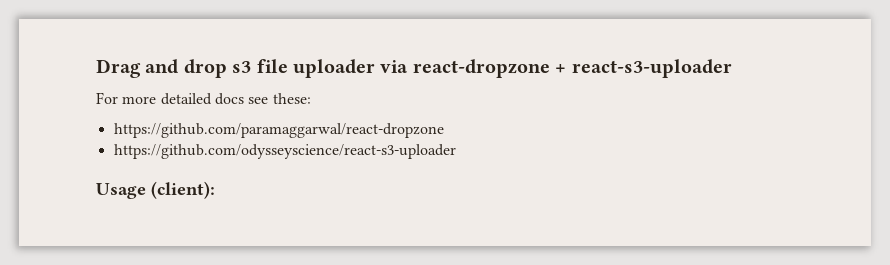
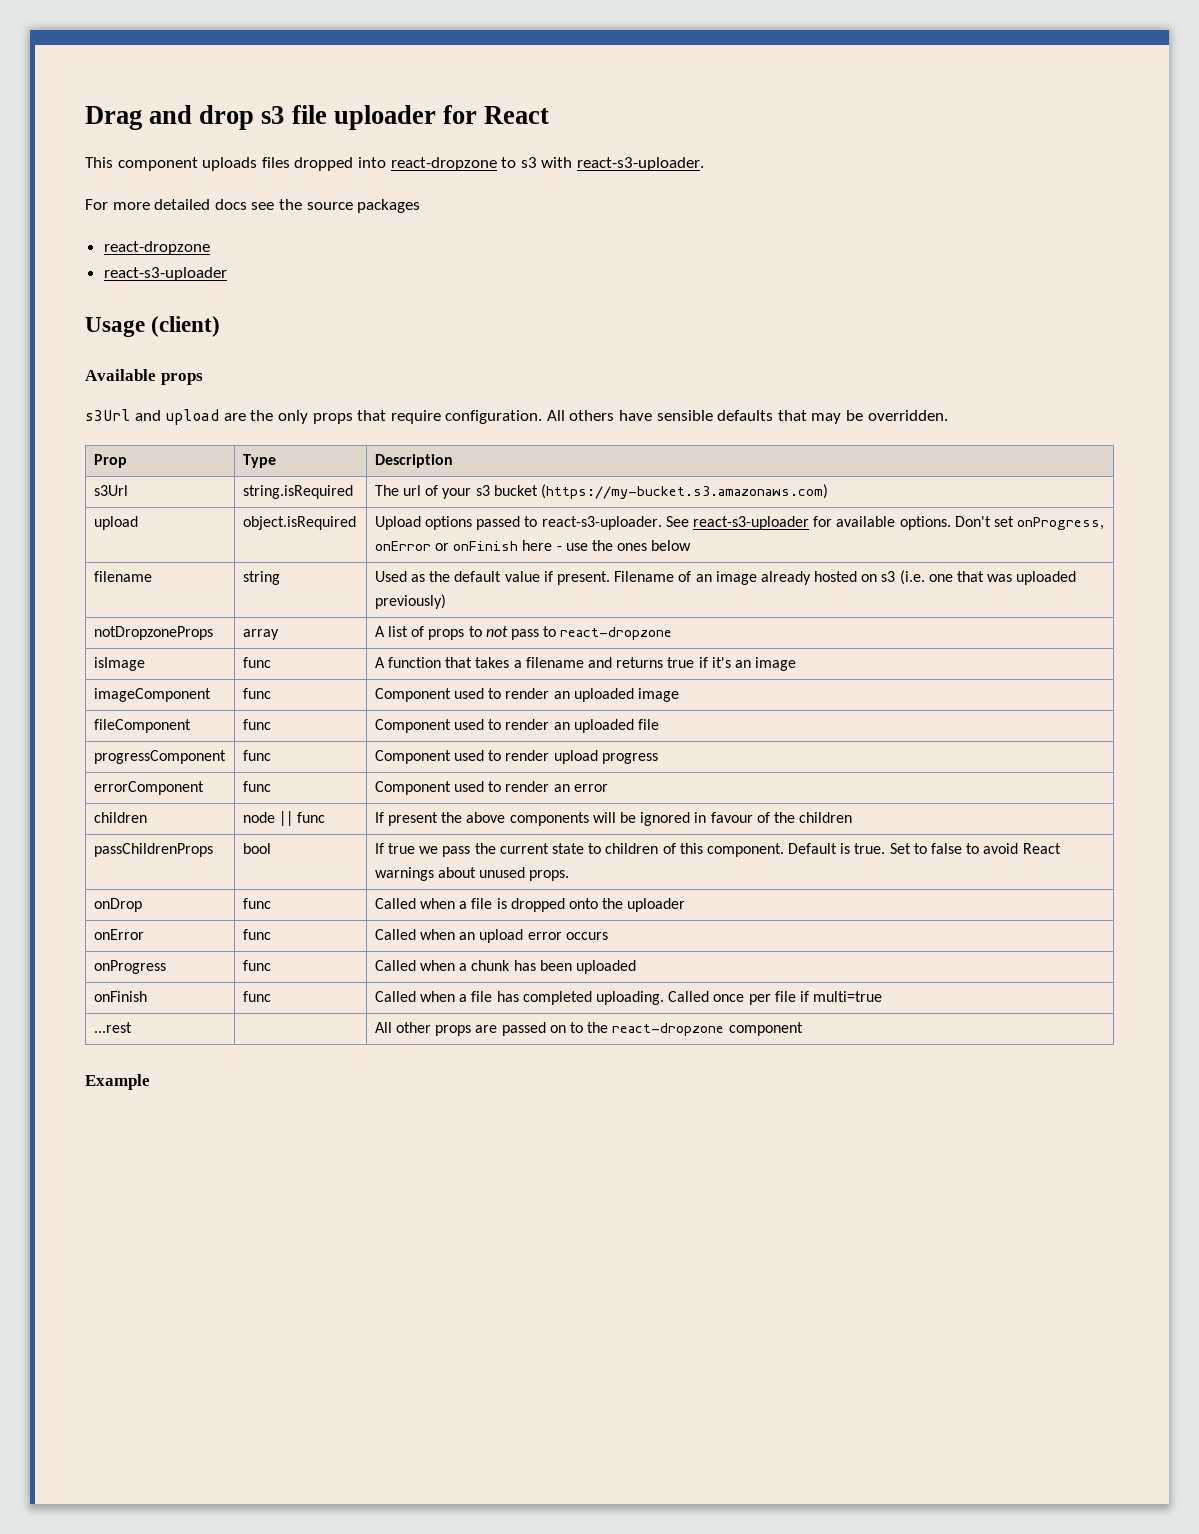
- Drag and drop s3 file uploader via react-dropzone + react-s3-uploader
+ Drag and drop s3 file uploader for React
+ This component uploads files dropped into react-dropzone to s3 with react-s3-uploader.
- For more detailed docs see these:
- https://github.com/paramaggarwal/react-dropzone
- https://github.com/odysseyscience/react-s3-uploader
- Usage (client):
+ For more detailed docs see the source packages
+ react-dropzone
+ react-s3-uploader
+ Usage (client)
+ Available props
+ s3Url and upload are the only props that require configuration. All others have sensible defaults that may be overridden.
+ Prop | Type | Description
+ s3Url | string.isRequired | The url of your s3 bucket (https://my-bucket.s3.amazonaws.com)
+ upload | object.isRequired | Upload options passed to react-s3-uploader. See react-s3-uploader for available options. Don't set onProgress, onError or onFinish here - use the ones below
+ filename | string | Used as the default value if present. Filename of an image already hosted on s3 (i.e. one that was uploaded previously)
+ notDropzoneProps | array | A list of props to not pass to react-dropzone
+ isImage | func | A function that takes a filename and returns true if it's an image
+ imageComponent | func | Component used to render an uploaded image
+ fileComponent | func | Component used to render an uploaded file
+ progressComponent | func | Component used to render upload progress
+ errorComponent | func | Component used to render an error
+ children | node || func | If present the above components will be ignored in favour of the children
+ passChildrenProps | bool | If true we pass the current state to children of this component. Default is true. Set to false to avoid React warnings about unused props.
+ onDrop | func | Called when a file is dropped onto the uploader
+ onError | func | Called when an upload error occurs
+ onProgress | func | Called when a chunk has been uploaded
+ onFinish | func | Called when a file has completed uploading. Called once per file if multi=true
+ ...rest | | All other props are passed on to the react-dropzone component
+ Example

